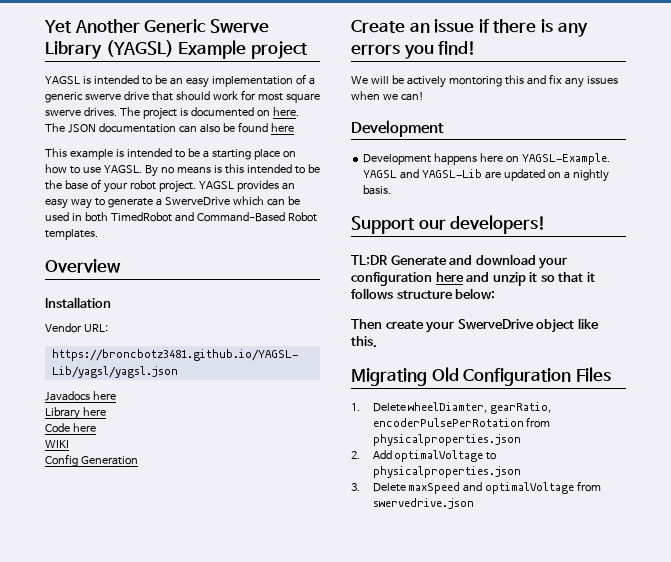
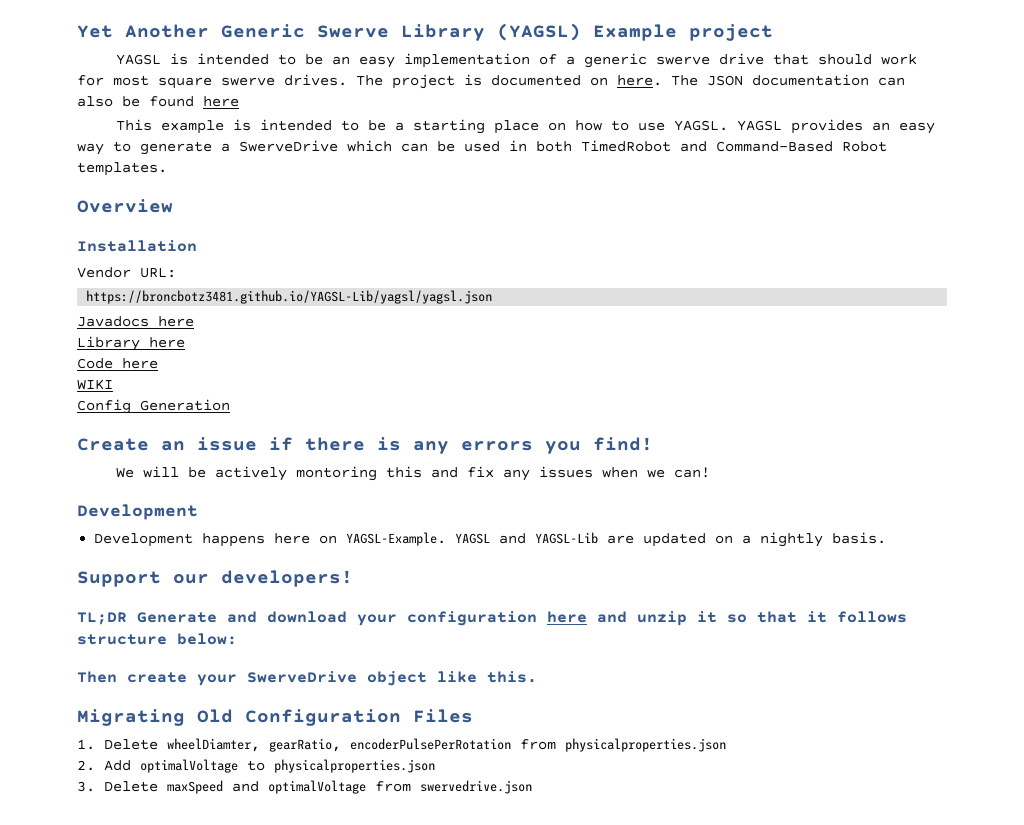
- By no means is this intended to be the base of your robot project.

